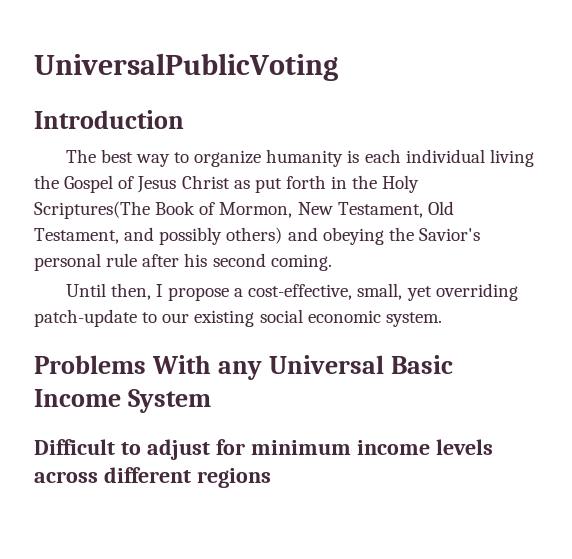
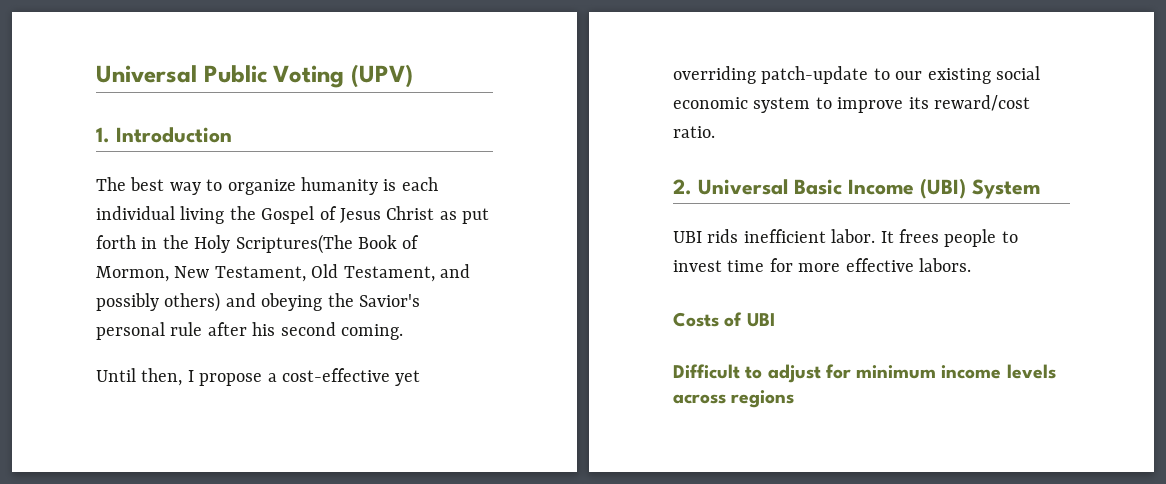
- UniversalPublicVoting
- Introduction
+ Universal Public Voting (UPV)
+ 1. Introduction
- Until then, I propose a cost-effective, small, yet overriding patch-update to our existing social economic system.
- Problems With any Universal Basic Income System
+ Until then, I propose a cost-effective yet overriding patch-update to our existing social economic system to improve its reward/cost ratio.
+ 2. Universal Basic Income (UBI) System
+ UBI rids inefficient labor. It frees people to invest time for more effective labors.
+ Costs of UBI
- Difficult to adjust for minimum income levels across different regions
+ Difficult to adjust for minimum income levels across regions

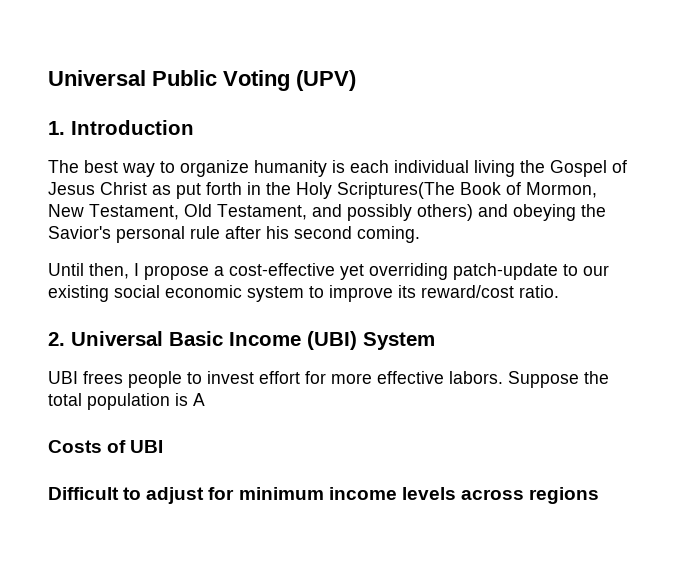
- UBI rids inefficient labor. It frees people to invest time for more effective labors.
+ UBI frees people to invest effort for more effective labors. Suppose the total population is A

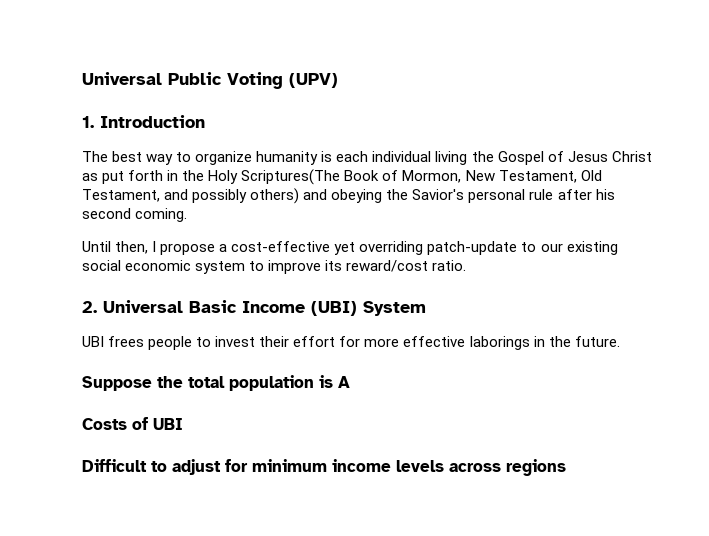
- UBI frees people to invest effort for more effective labors. Suppose the total population is A
+ UBI frees people to invest their effort for more effective laborings in the future.
+ Suppose the total population is A

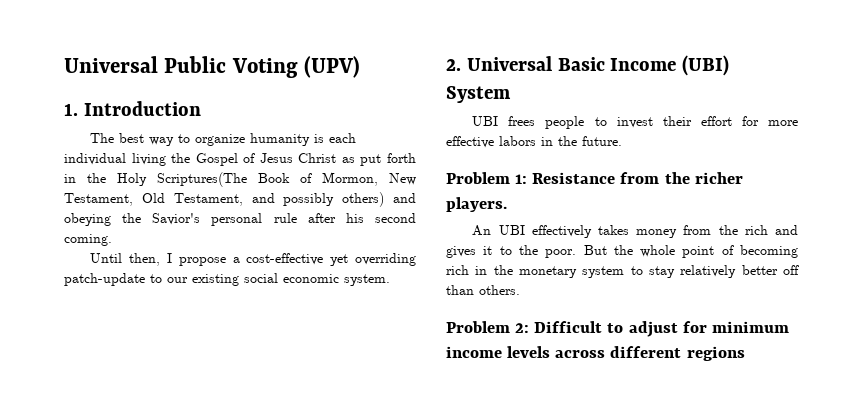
- Until then, I propose a cost-effective yet overriding patch-update to our existing social economic system to improve its reward/cost ratio.
+ Until then, I propose a cost-effective yet overriding patch-update to our existing social economic system.
- UBI frees people to invest their effort for more effective laborings in the future.
+ UBI frees people to invest their effort for more effective labors in the future.
- Suppose the total population is A
- Costs of UBI
- Difficult to adjust for minimum income levels across regions
+ Problem 1: Resistance from the richer players.
+ An UBI effectively takes money from the rich and gives it to the poor. But the whole point of becoming rich in the monetary system to stay relatively better off than others.
+ Problem 2: Difficult to adjust for minimum income levels across different regions

